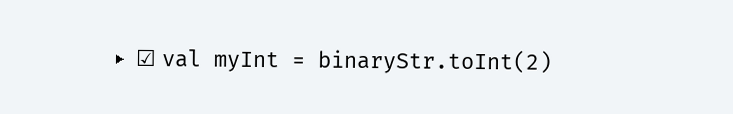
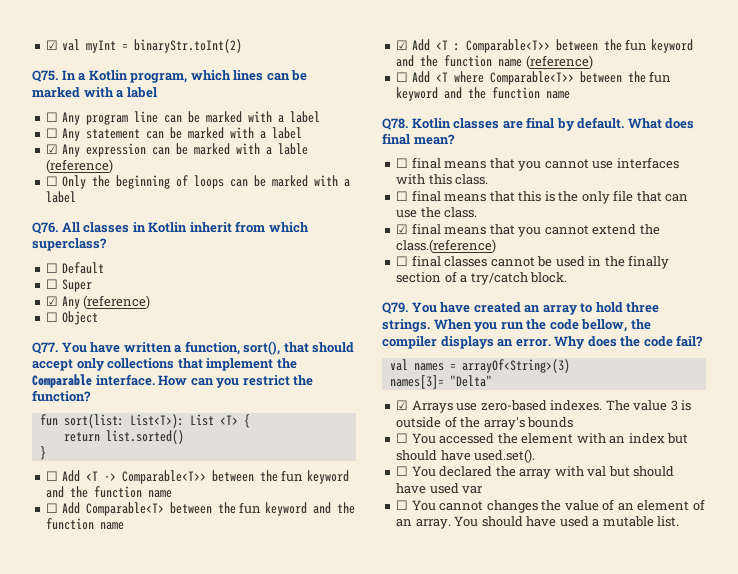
+ Q75. In a Kotlin program, which lines can be marked with a label
+ ☐ Any program line can be marked with a label
+ ☐ Any statement can be marked with a label
+ ☑ Any expression can be marked with a lable (reference)
+ ☐ Only the beginning of loops can be marked with a label
+ Q76. All classes in Kotlin inherit from which superclass?
+ ☐ Default
+ ☐ Super
+ ☑ Any (reference)
+ ☐ Object
+ Q77. You have written a function, sort(), that should accept only collections that implement the Comparable interface. How can you restrict the function?
+ fun sort(list: List<T>): List <T> {
+ return list.sorted()
+ }
+ ☐ Add <T -> Comparable<T>> between the fun keyword and the function name
+ ☐ Add Comparable<T> between the fun keyword and the function name
+ ☑ Add <T : Comparable<T>> between the fun keyword and the function name (reference)
+ ☐ Add <T where Comparable<T>> between the fun keyword and the function name
+ Q78. Kotlin classes are final by default. What does final mean?
+ ☐ final means that you cannot use interfaces with this class.
+ ☐ final means that this is the only file that can use the class.
+ ☑ final means that you cannot extend the class.(reference)
+ ☐ final classes cannot be used in the finally section of a try/catch block.
+ Q79. You have created an array to hold three strings. When you run the code bellow, the compiler displays an error. Why does the code fail?
+ val names = arrayOf<String>(3)
+ names[3]= "Delta"
+ ☑ Arrays use zero-based indexes. The value 3 is outside of the array's bounds
+ ☐ You accessed the element with an index but should have used.set().
+ ☐ You declared the array with val but should have used var
+ ☐ You cannot changes the value of an element of an array. You should have used a mutable list.

